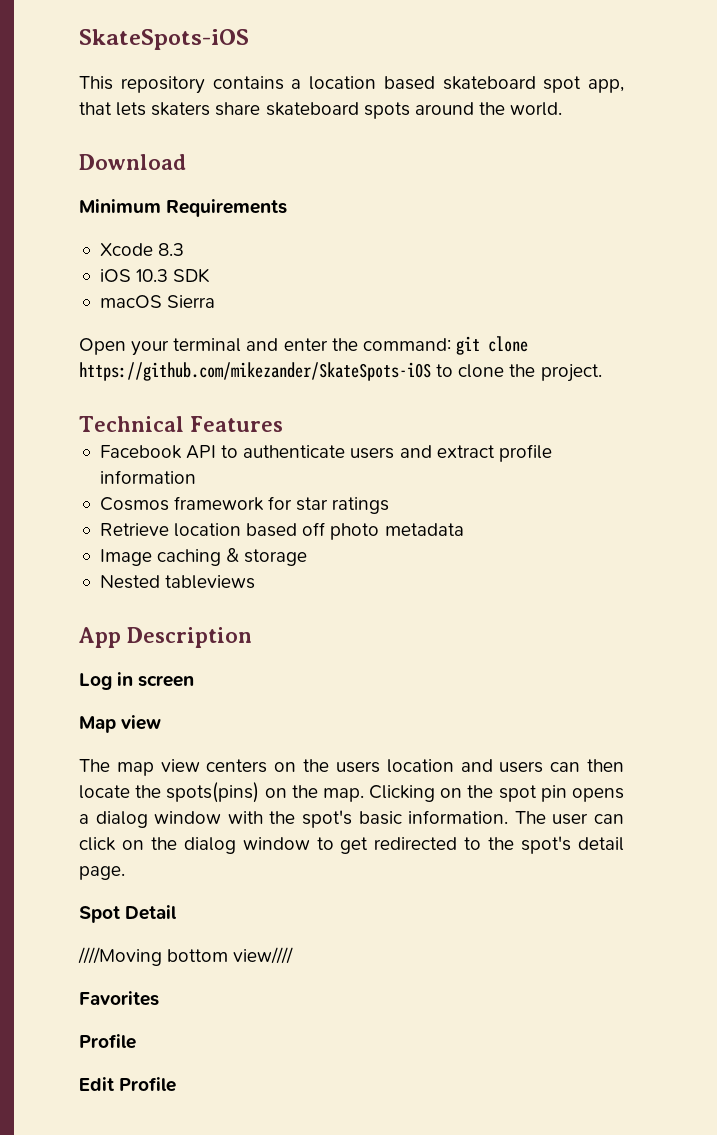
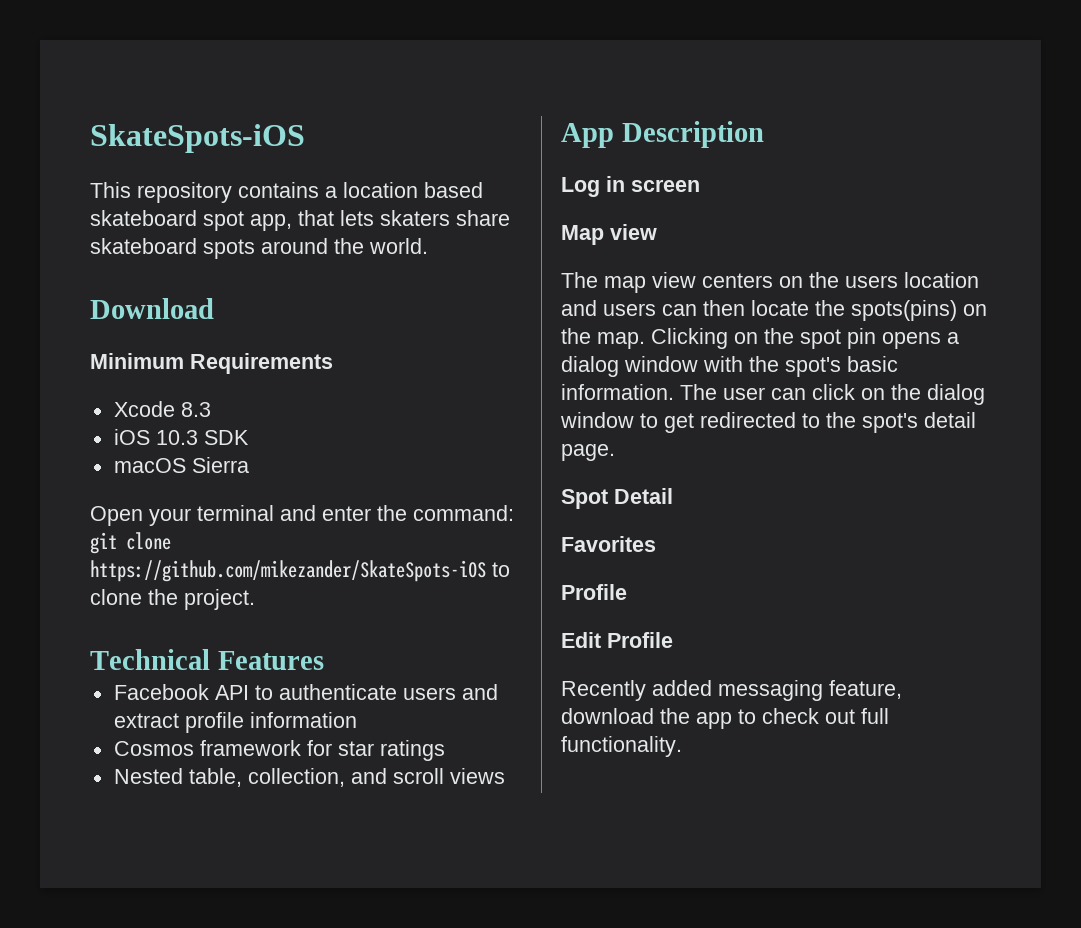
- Retrieve location based off photo metadata
- Image caching & storage
- Nested tableviews
+ Nested table, collection, and scroll views
- ////Moving bottom view////
+ Recently added messaging feature, download the app to check out full functionality.

